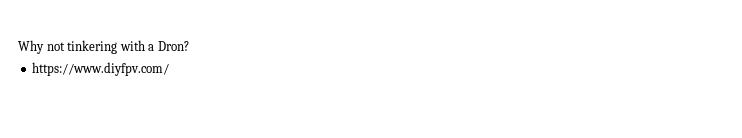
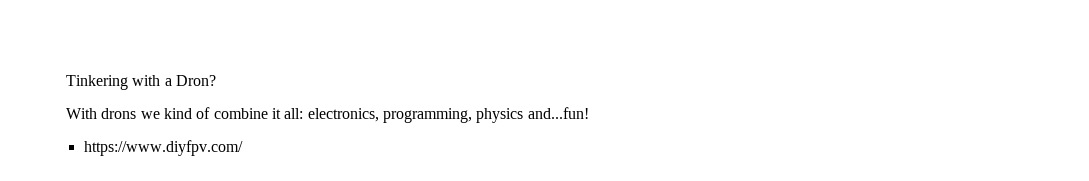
- Why not tinkering with a Dron?
+ Tinkering with a Dron?
+ With drons we kind of combine it all: electronics, programming, physics and...fun!

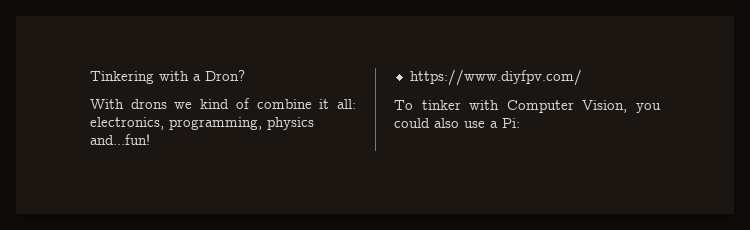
+ To tinker with Computer Vision, you could also use a Pi:

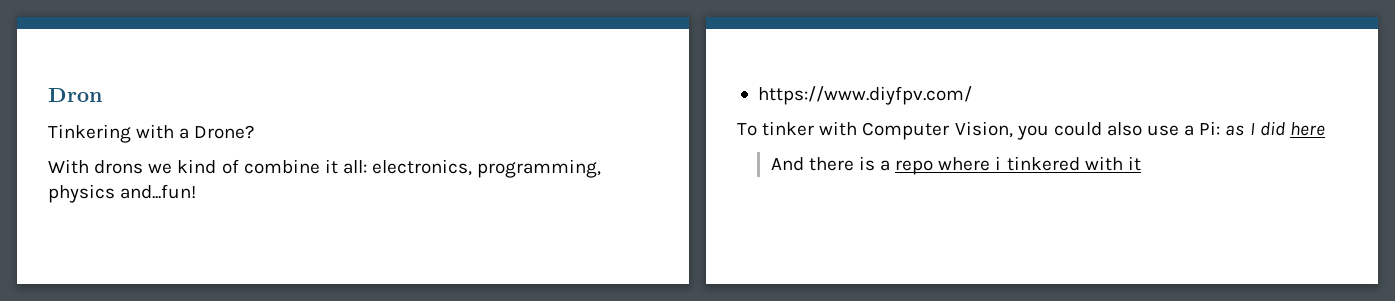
+ Dron
- Tinkering with a Dron?
+ Tinkering with a Drone?
- To tinker with Computer Vision, you could also use a Pi:
+ To tinker with Computer Vision, you could also use a Pi: as I did here
+ And there is a repo where i tinkered with it

